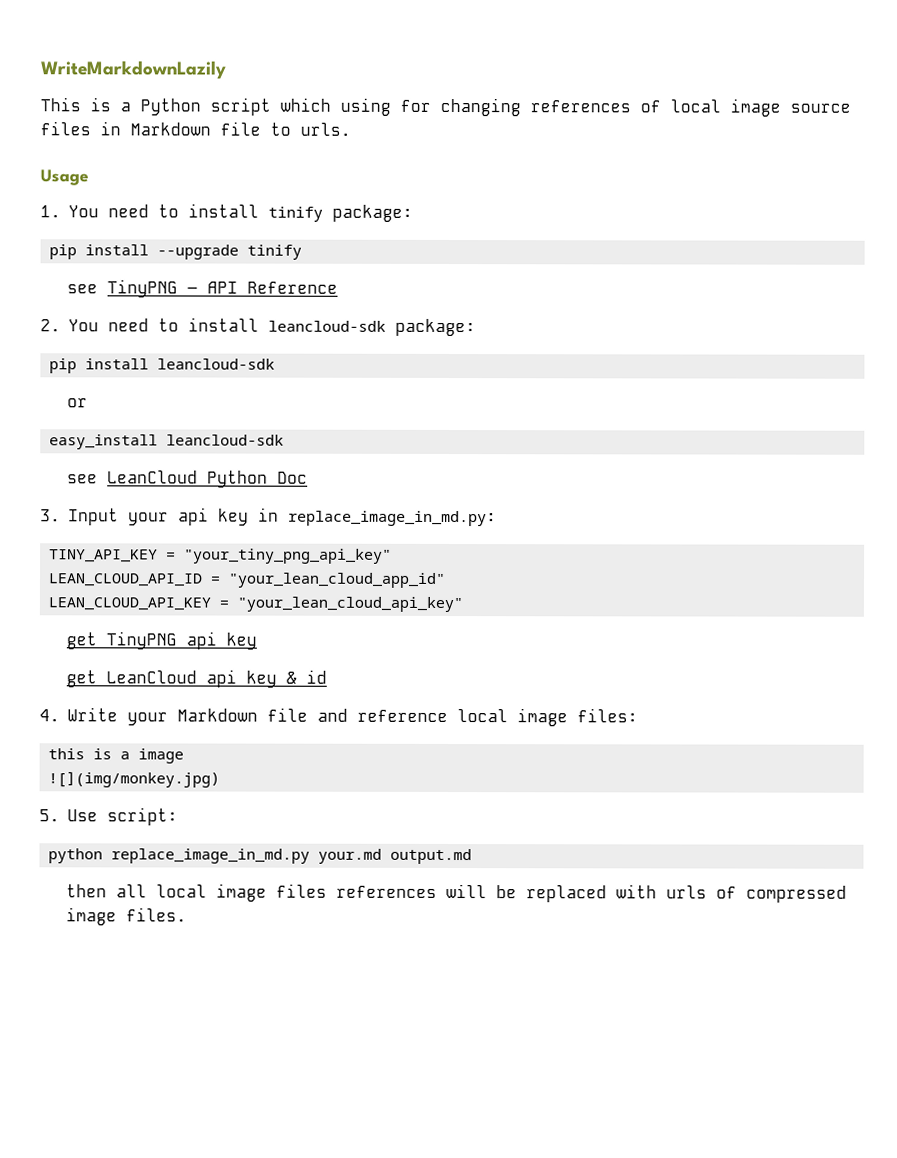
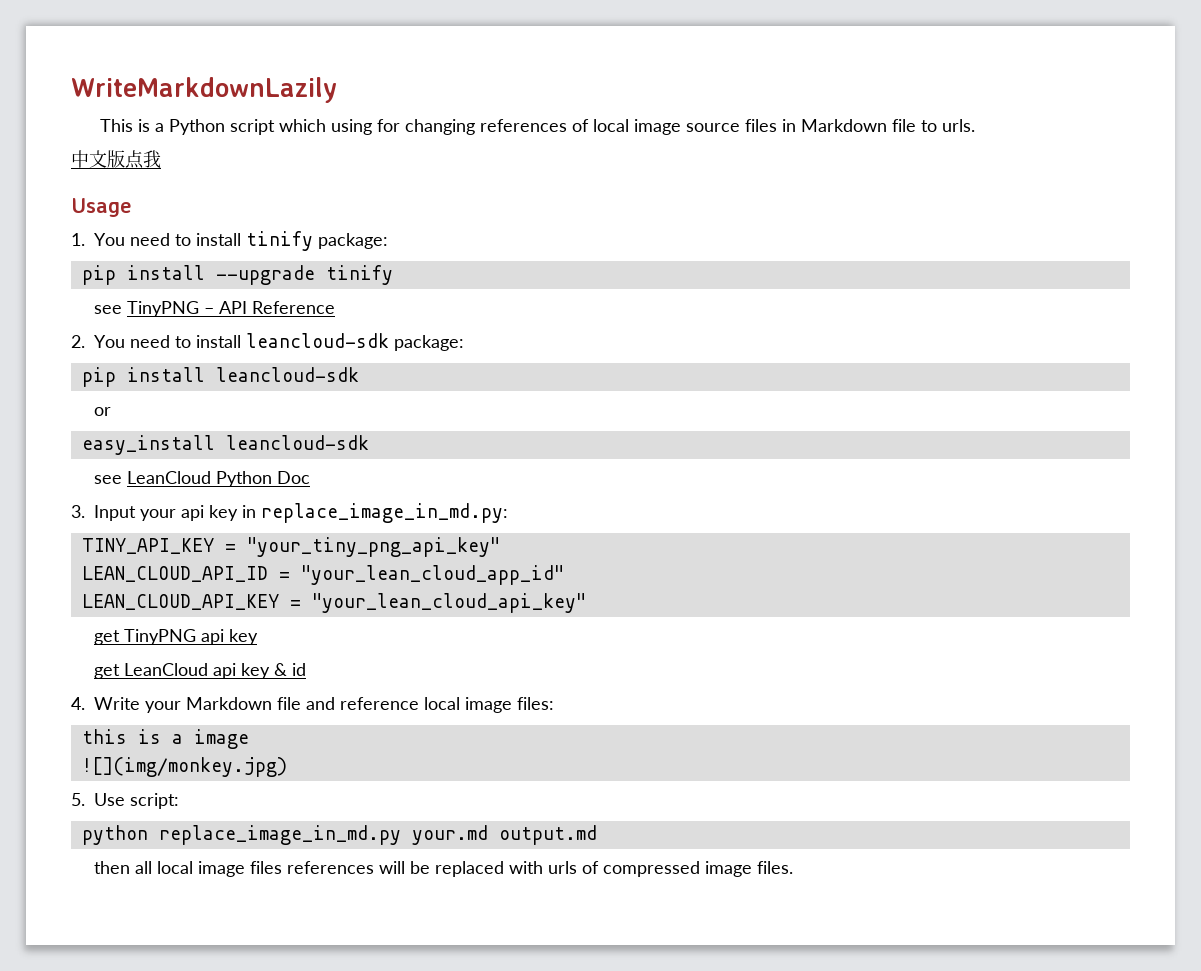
+ 中文版点我

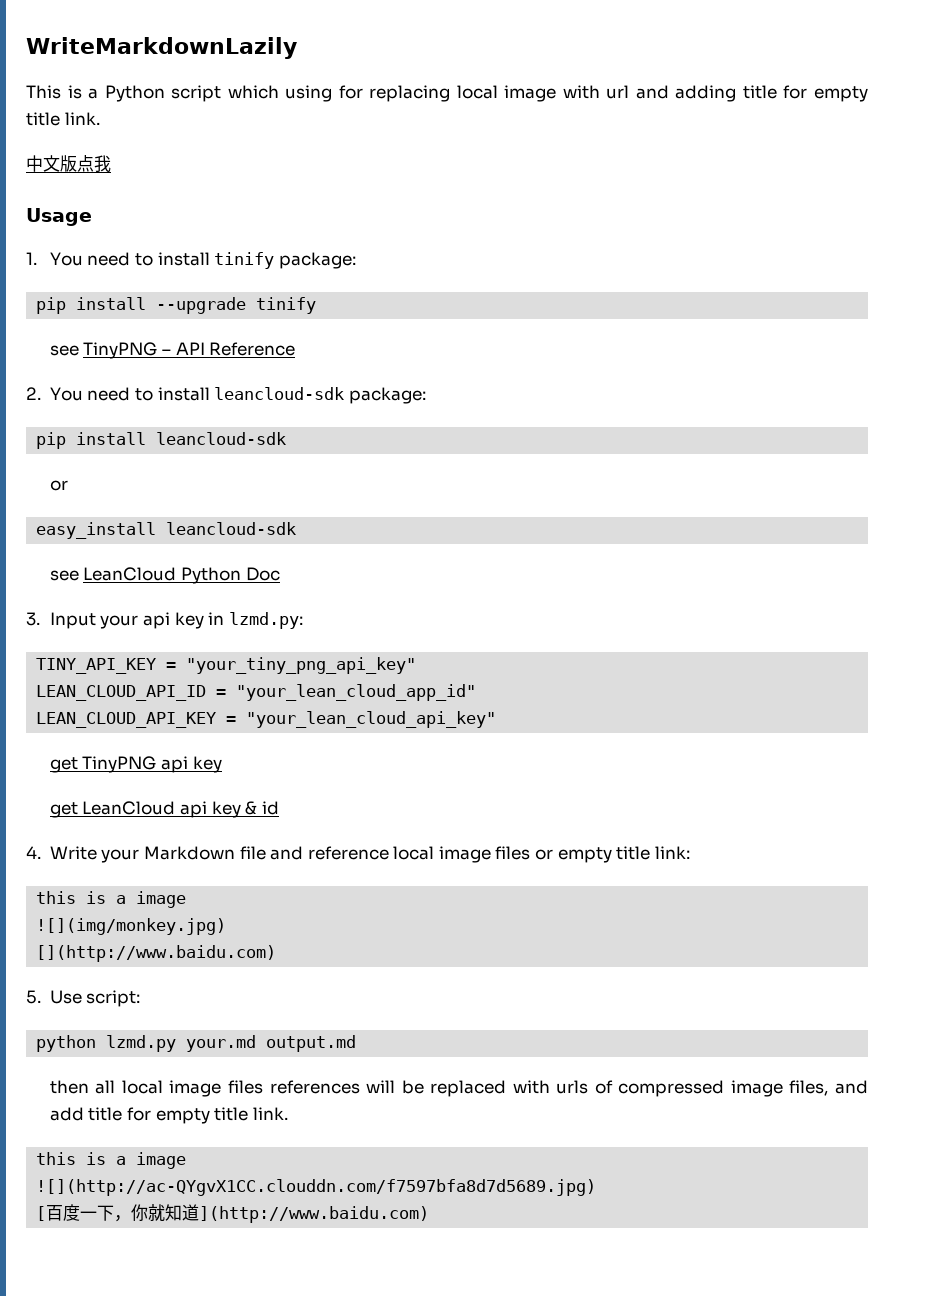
- This is a Python script which using for changing references of local image source files in Markdown file to urls.
+ This is a Python script which using for replacing local image with url and adding title for empty title link.
- 3. Input your api key in replace_image_in_md.py:
+ 3. Input your api key in lzmd.py:
- 4. Write your Markdown file and reference local image files:
+ 4. Write your Markdown file and reference local image files or empty title link:
+ [](http://www.baidu.com)
- python replace_image_in_md.py your.md output.md
+ python lzmd.py your.md output.md
- then all local image files references will be replaced with urls of compressed image files.
+ then all local image files references will be replaced with urls of compressed image files, and add title for empty title link.
+ this is a image
+ ![](http://ac-QYgvX1CC.clouddn.com/f7597bfa8d7d5689.jpg)
+ [百度一下，你就知道](http://www.baidu.com)

